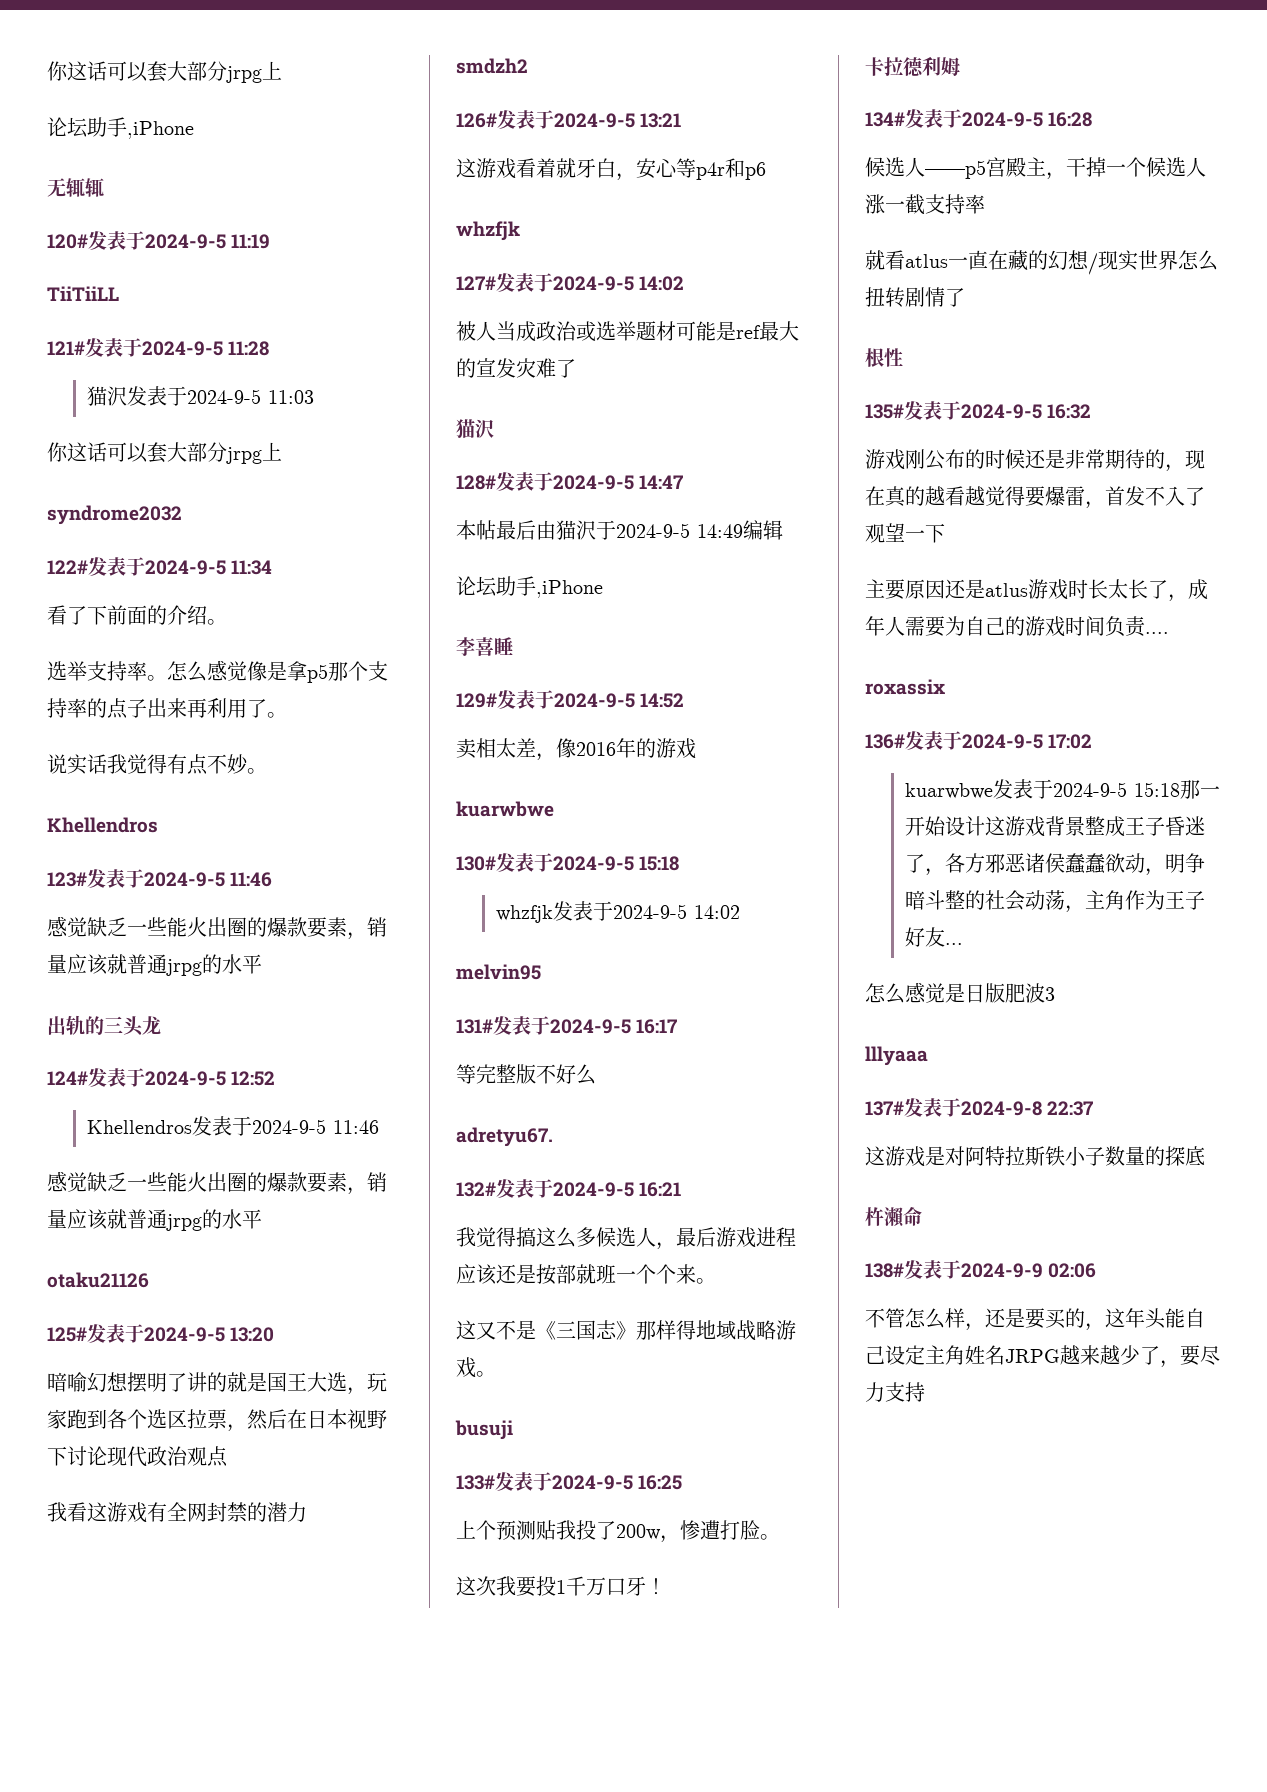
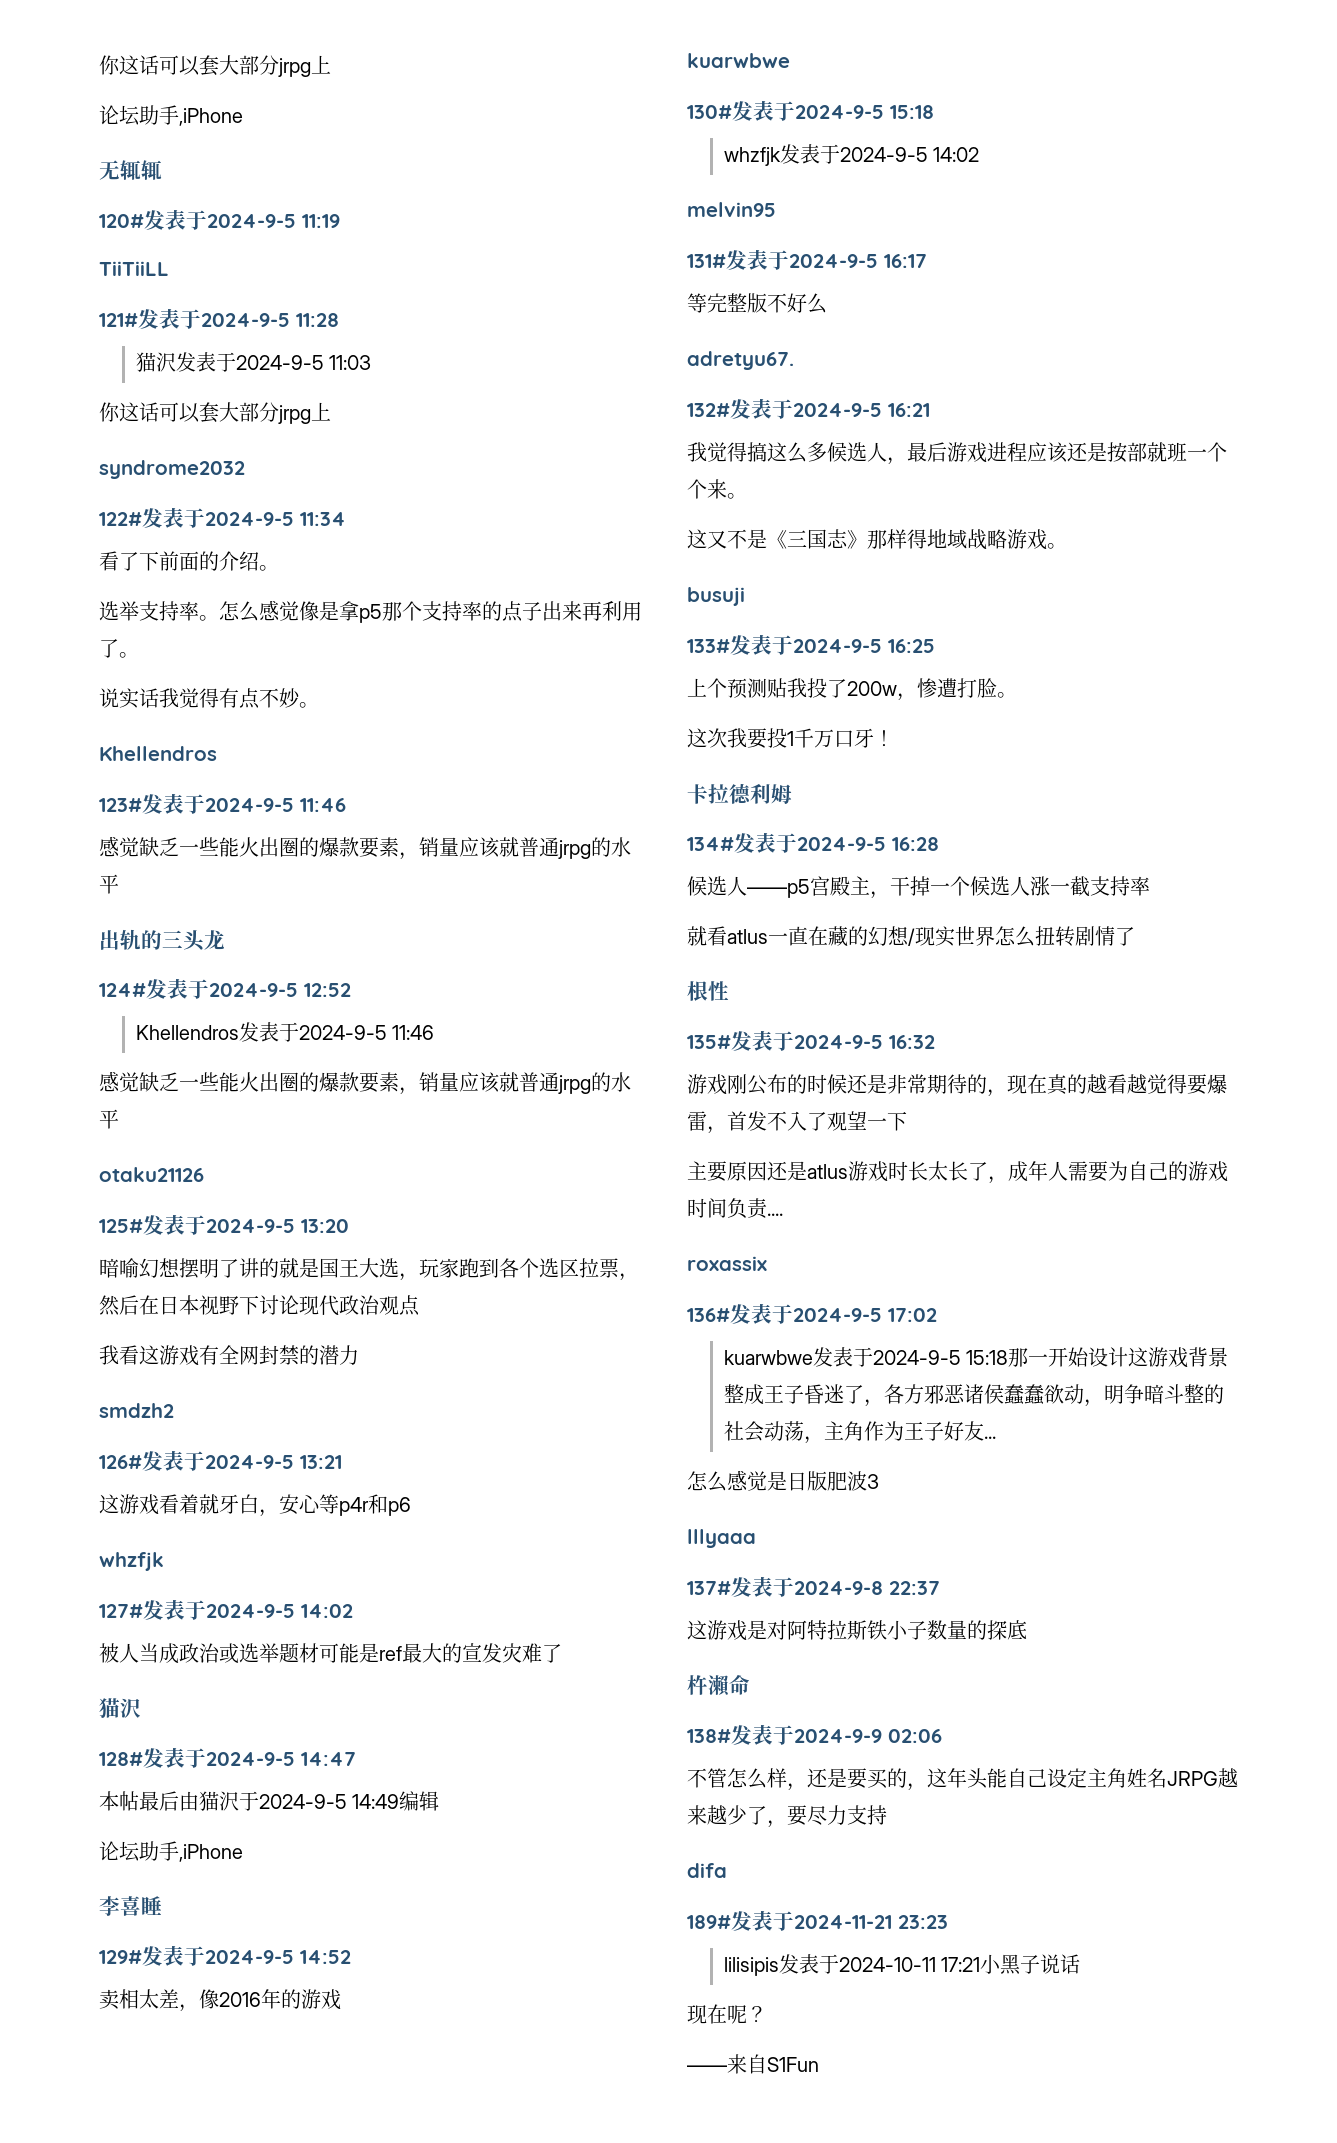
+ difa
+ 189#发表于2024-11-21 23:23
+ lilisipis发表于2024-10-11 17:21小黑子说话
+ 现在呢？
+ ——来自S1Fun

